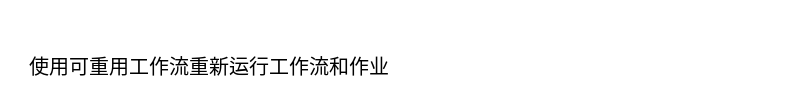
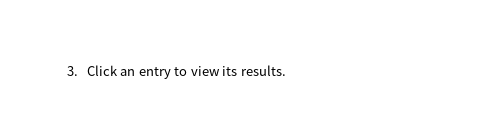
- 使用可重用工作流重新运行工作流和作业
+ 3. Click an entry to view its results.

